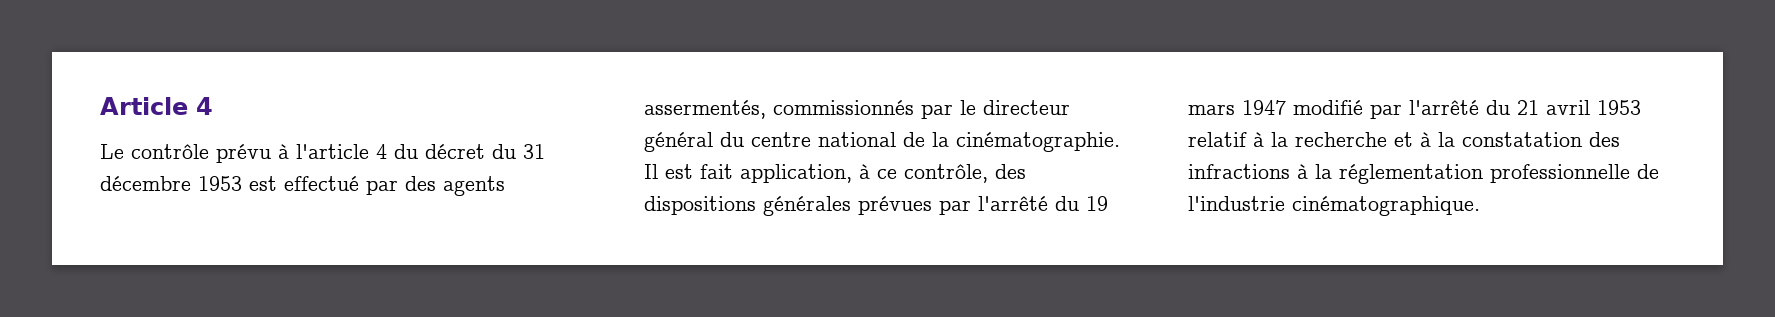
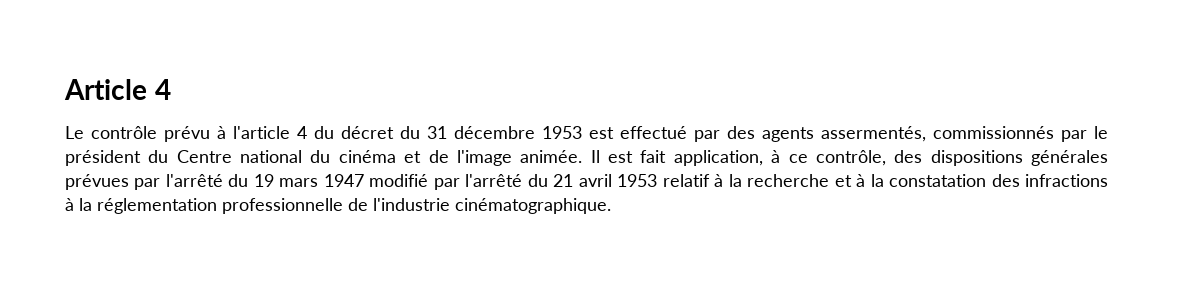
- Le contrôle prévu à l'article 4 du décret du 31 décembre 1953 est effectué par des agents assermentés, commissionnés par le directeur général du centre national de la cinématographie.
+ Le contrôle prévu à l'article 4 du décret du 31 décembre 1953 est effectué par des agents assermentés, commissionnés par le président du Centre national du cinéma et de l'image animée.

